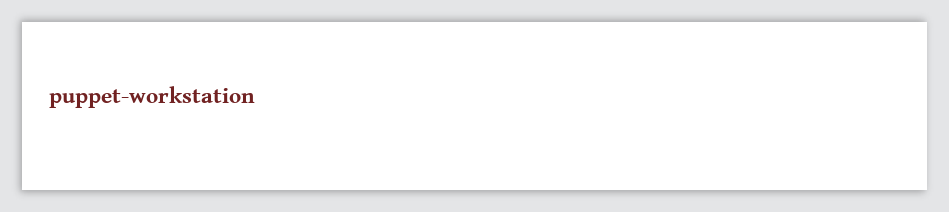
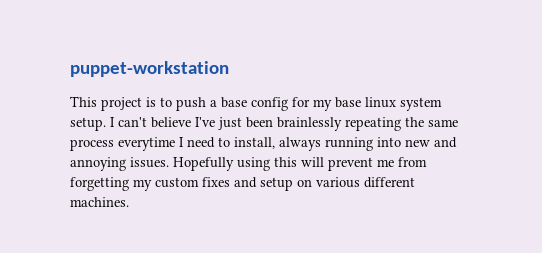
+ This project is to push a base config for my base linux system setup. I can't believe I've just been brainlessly repeating the same process everytime I need to install, always running into new and annoying issues. Hopefully using this will prevent me from forgetting my custom fixes and setup on various different machines.

